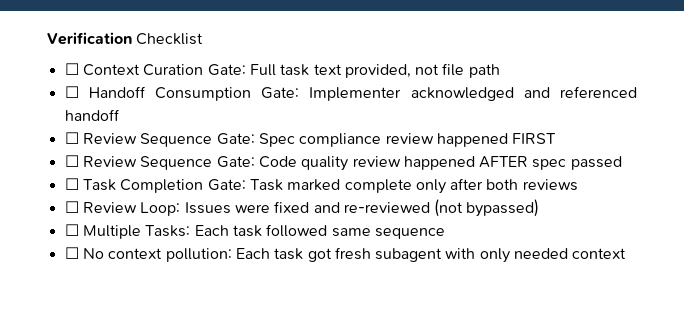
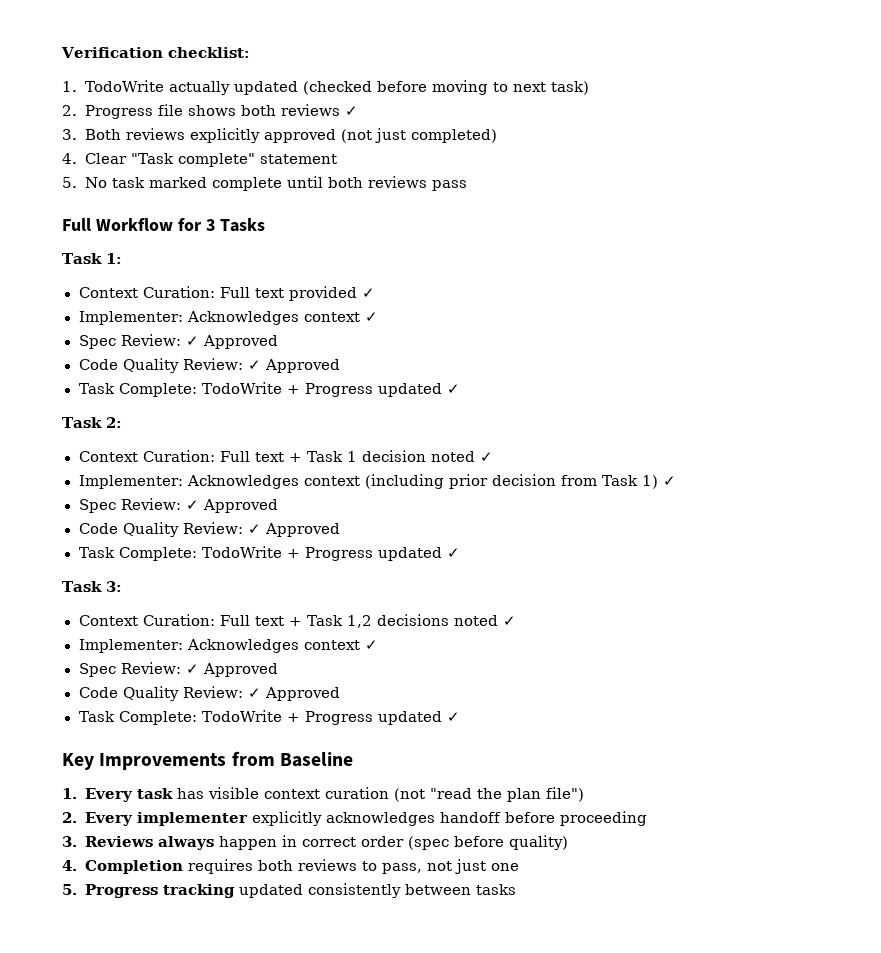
- Verification Checklist
- ☐ Context Curation Gate: Full task text provided, not file path
- ☐ Handoff Consumption Gate: Implementer acknowledged and referenced handoff
- ☐ Review Sequence Gate: Spec compliance review happened FIRST
- ☐ Review Sequence Gate: Code quality review happened AFTER spec passed
- ☐ Task Completion Gate: Task marked complete only after both reviews
- ☐ Review Loop: Issues were fixed and re-reviewed (not bypassed)
- ☐ Multiple Tasks: Each task followed same sequence
- ☐ No context pollution: Each task got fresh subagent with only needed context
+ Verification checklist:
+ 1. TodoWrite actually updated (checked before moving to next task)
+ 2. Progress file shows both reviews ✓
+ 3. Both reviews explicitly approved (not just completed)
+ 4. Clear "Task complete" statement
+ 5. No task marked complete until both reviews pass
+ Full Workflow for 3 Tasks
+ Task 1:
+ Context Curation: Full text provided ✓
+ Implementer: Acknowledges context ✓
+ Spec Review: ✓ Approved
+ Code Quality Review: ✓ Approved
+ Task Complete: TodoWrite + Progress updated ✓
+ Task 2:
+ Context Curation: Full text + Task 1 decision noted ✓
+ Implementer: Acknowledges context (including prior decision from Task 1) ✓
+ Spec Review: ✓ Approved
+ Code Quality Review: ✓ Approved
+ Task Complete: TodoWrite + Progress updated ✓
+ Task 3:
+ Context Curation: Full text + Task 1,2 decisions noted ✓
+ Implementer: Acknowledges context ✓
+ Spec Review: ✓ Approved
+ Code Quality Review: ✓ Approved
+ Task Complete: TodoWrite + Progress updated ✓
+ Key Improvements from Baseline
+ 1. Every task has visible context curation (not "read the plan file")
+ 2. Every implementer explicitly acknowledges handoff before proceeding
+ 3. Reviews always happen in correct order (spec before quality)
+ 4. Completion requires both reviews to pass, not just one
+ 5. Progress tracking updated consistently between tasks

